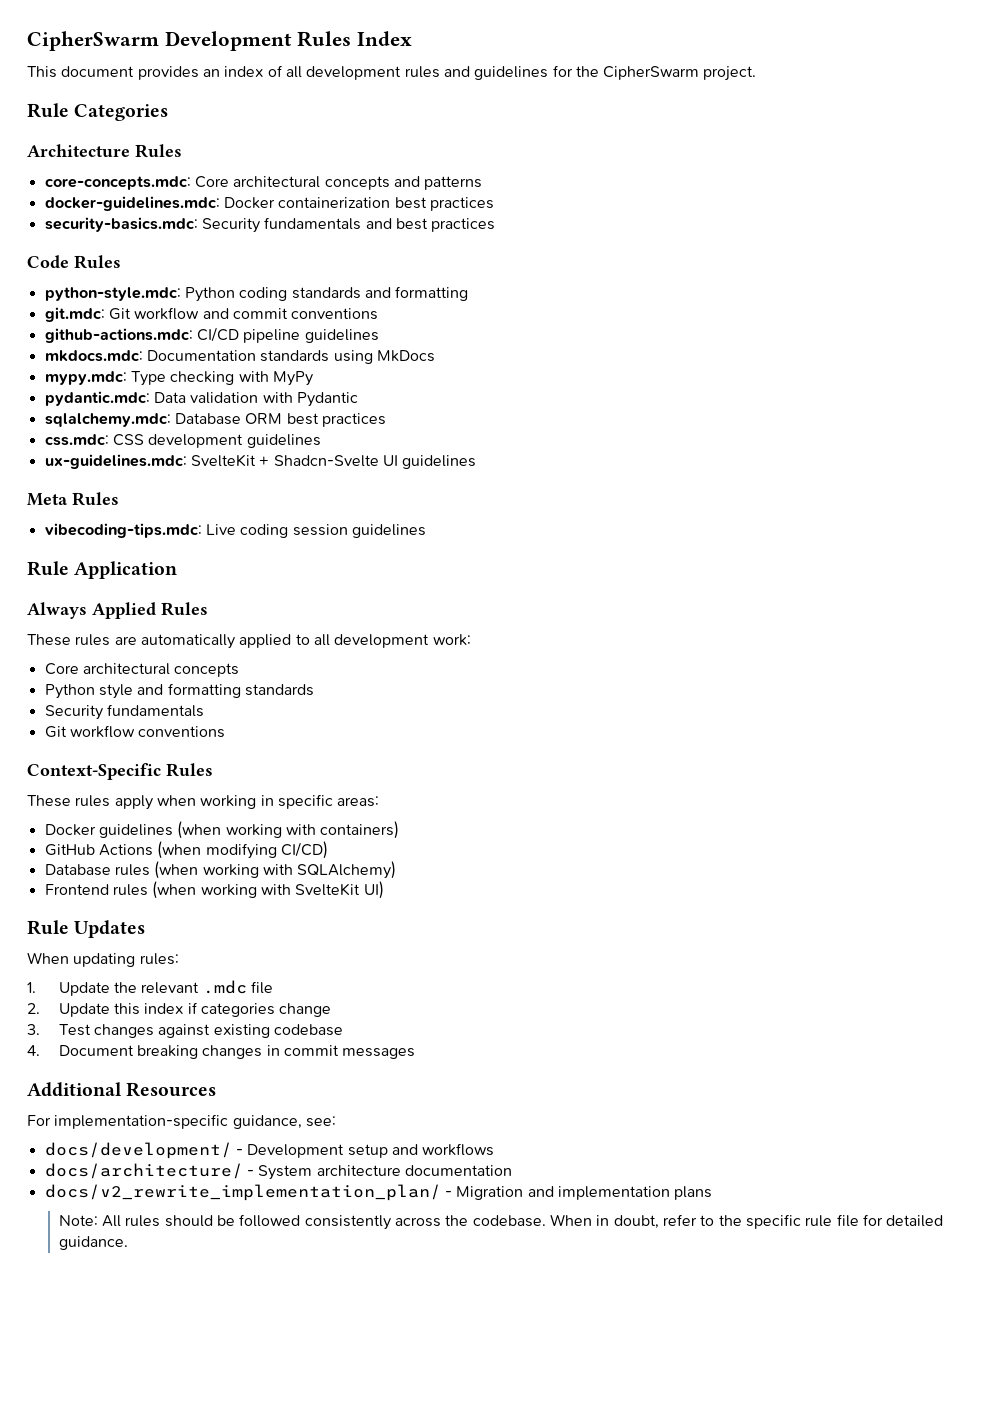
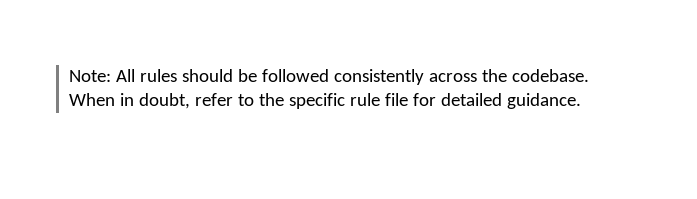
- CipherSwarm Development Rules Index
- This document provides an index of all development rules and guidelines for the CipherSwarm project.
- Rule Categories
- Architecture Rules
- core-concepts.mdc: Core architectural concepts and patterns
- docker-guidelines.mdc: Docker containerization best practices
- security-basics.mdc: Security fundamentals and best practices
- Code Rules
- python-style.mdc: Python coding standards and formatting
- git.mdc: Git workflow and commit conventions
- github-actions.mdc: CI/CD pipeline guidelines
- mkdocs.mdc: Documentation standards using MkDocs
- mypy.mdc: Type checking with MyPy
- pydantic.mdc: Data validation with Pydantic
- sqlalchemy.mdc: Database ORM best practices
- css.mdc: CSS development guidelines
- ux-guidelines.mdc: SvelteKit + Shadcn-Svelte UI guidelines
- Meta Rules
- vibecoding-tips.mdc: Live coding session guidelines
- Rule Application
- Always Applied Rules
- These rules are automatically applied to all development work:
- Core architectural concepts
- Python style and formatting standards
- Security fundamentals
- Git workflow conventions
- Context-Specific Rules
- These rules apply when working in specific areas:
- Docker guidelines (when working with containers)
- GitHub Actions (when modifying CI/CD)
- Database rules (when working with SQLAlchemy)
- Frontend rules (when working with SvelteKit UI)
- Rule Updates
- When updating rules:
- 1. Update the relevant .mdc file
- 2. Update this index if categories change
- 3. Test changes against existing codebase
- 4. Document breaking changes in commit messages
- Additional Resources
- For implementation-specific guidance, see:
- docs/development/ - Development setup and workflows
- docs/architecture/ - System architecture documentation
- docs/v2_rewrite_implementation_plan/ - Migration and implementation plans

